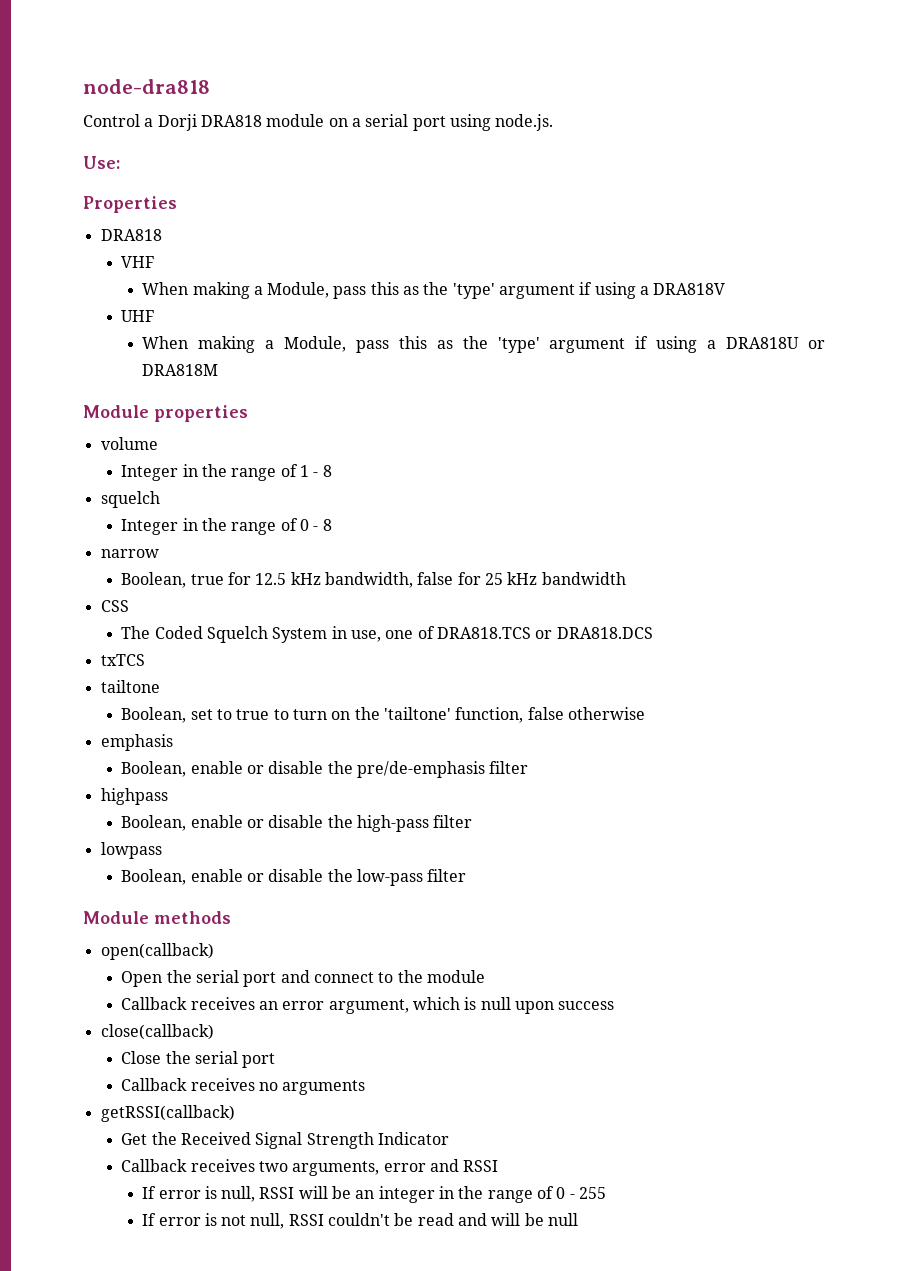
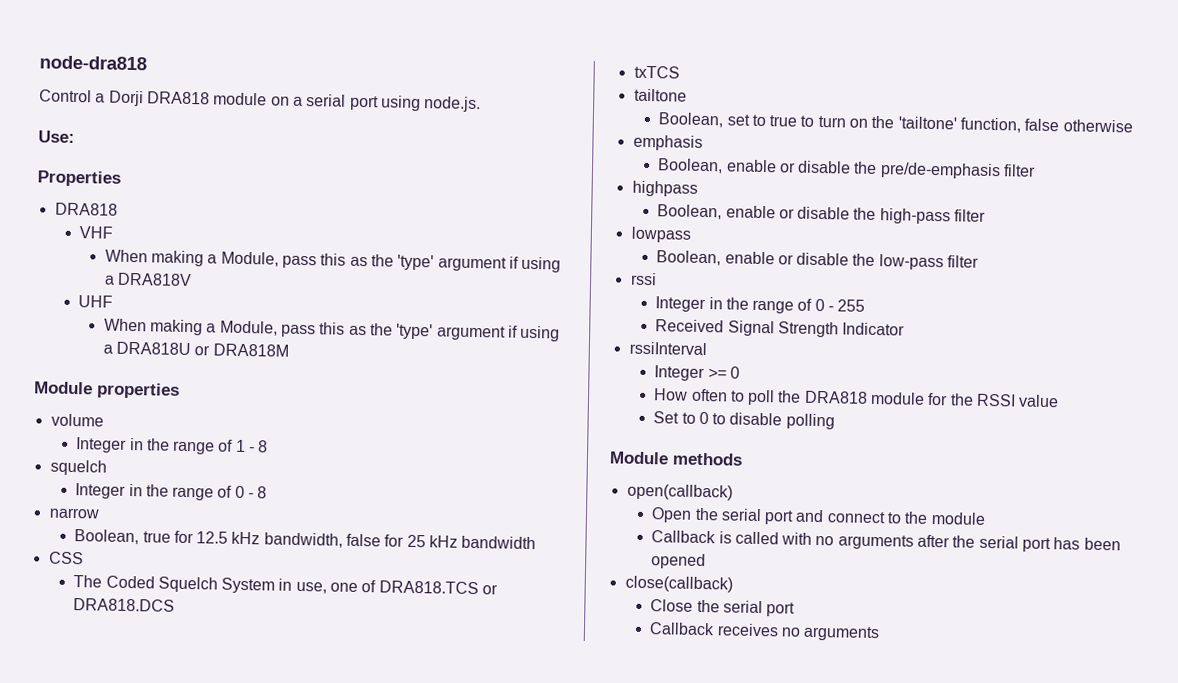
+ rssi
+ Integer in the range of 0 - 255
+ Received Signal Strength Indicator
+ rssiInterval
+ Integer >= 0
+ How often to poll the DRA818 module for the RSSI value
+ Set to 0 to disable polling
- Callback receives an error argument, which is null upon success
+ Callback is called with no arguments after the serial port has been opened
- getRSSI(callback)
- Get the Received Signal Strength Indicator
- Callback receives two arguments, error and RSSI
- If error is null, RSSI will be an integer in the range of 0 - 255
- If error is not null, RSSI couldn't be read and will be null

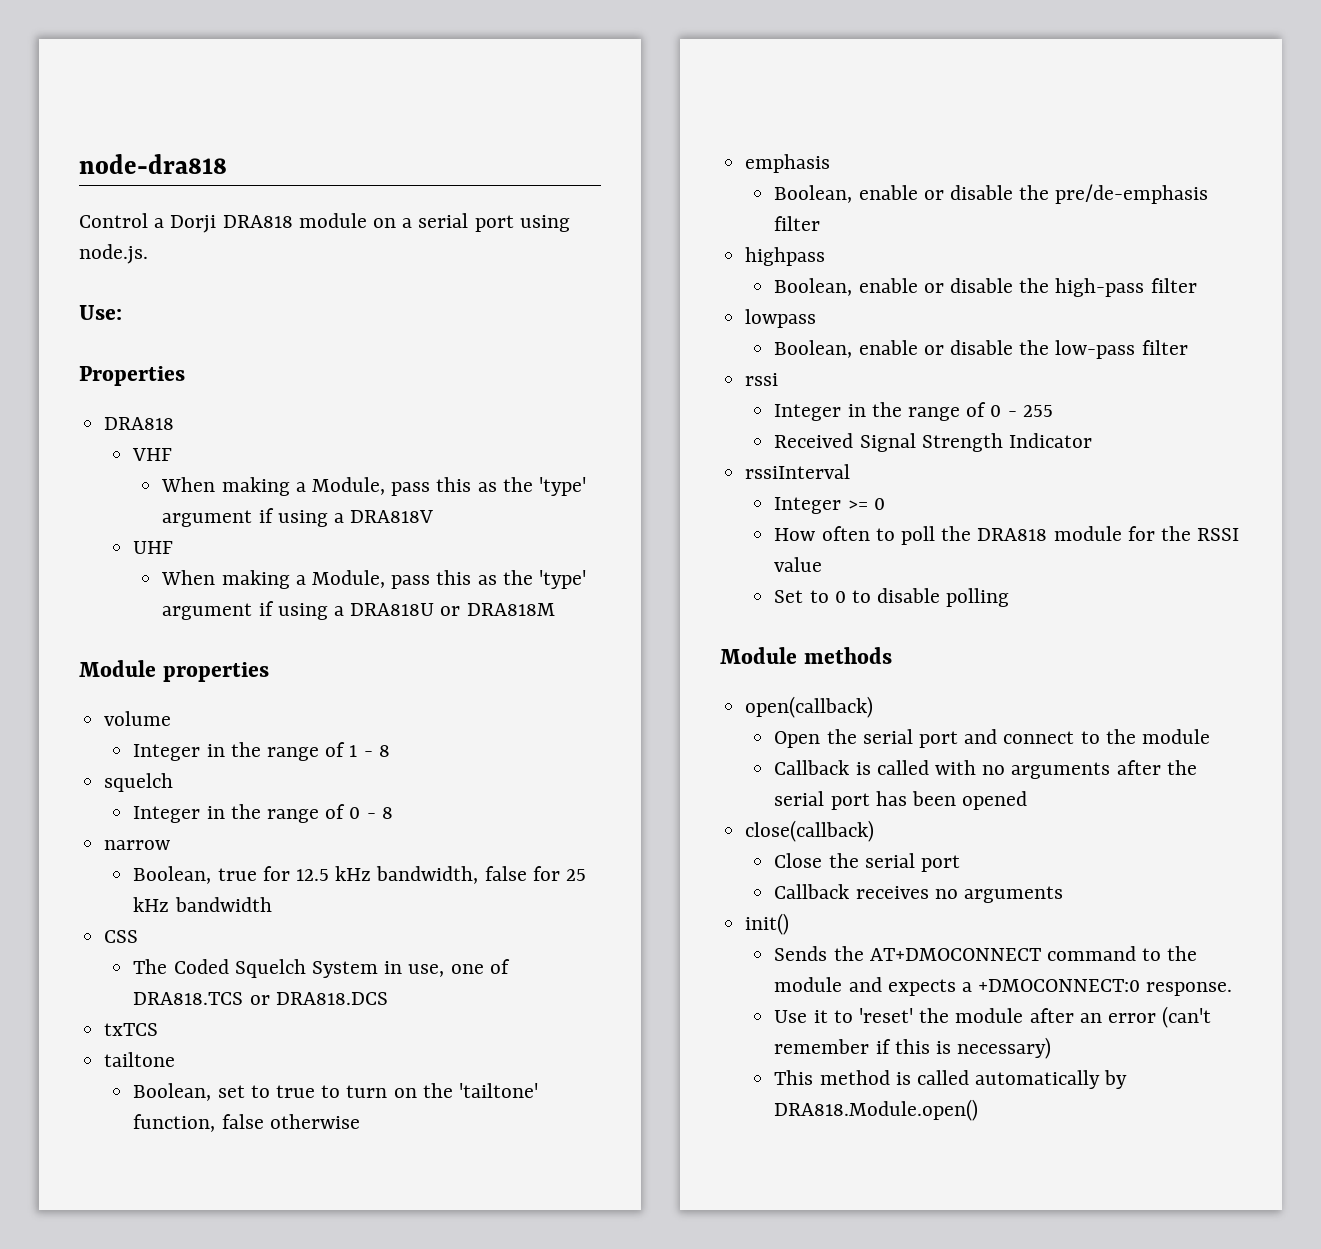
+ init()
+ Sends the AT+DMOCONNECT command to the module and expects a +DMOCONNECT:0 response.
+ Use it to 'reset' the module after an error (can't remember if this is necessary)
+ This method is called automatically by DRA818.Module.open()

